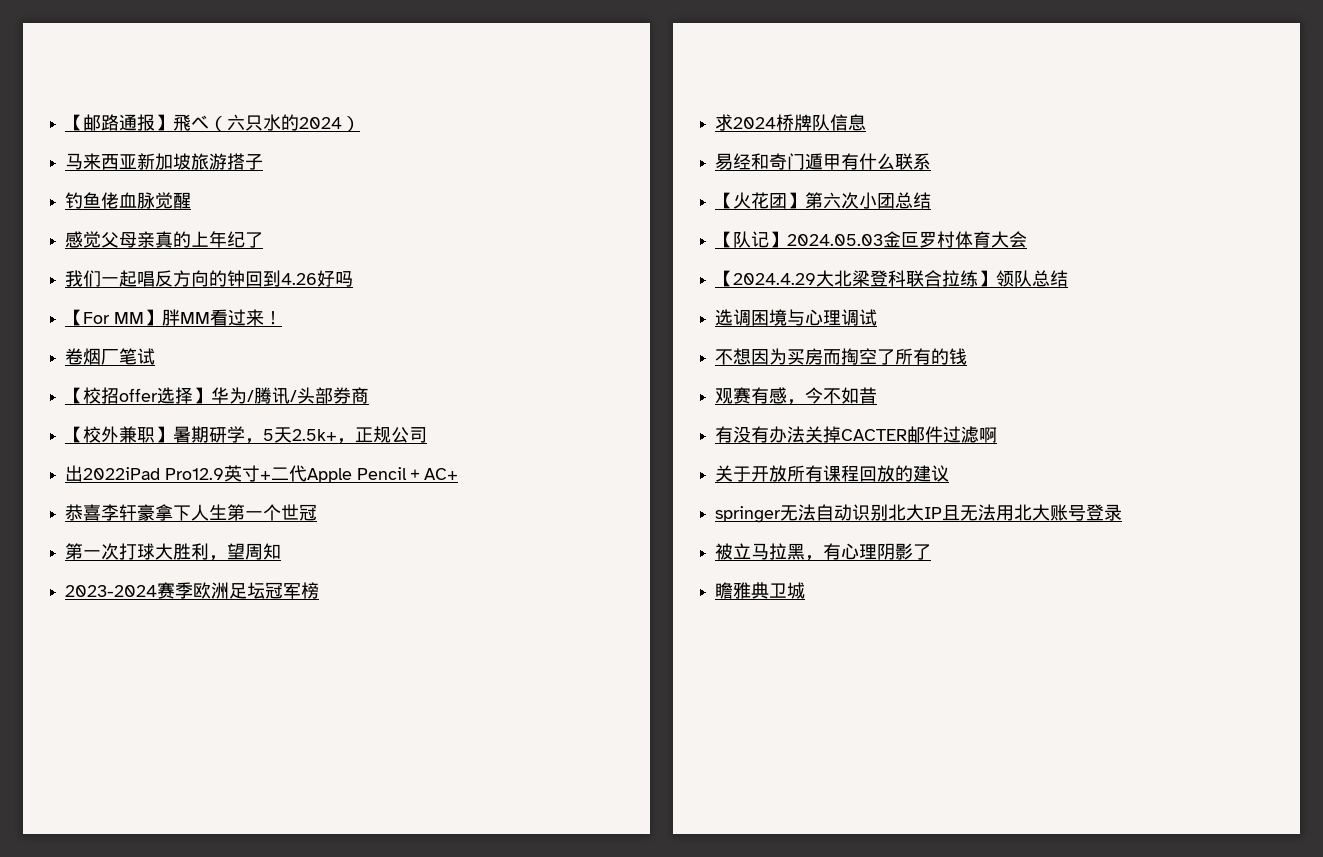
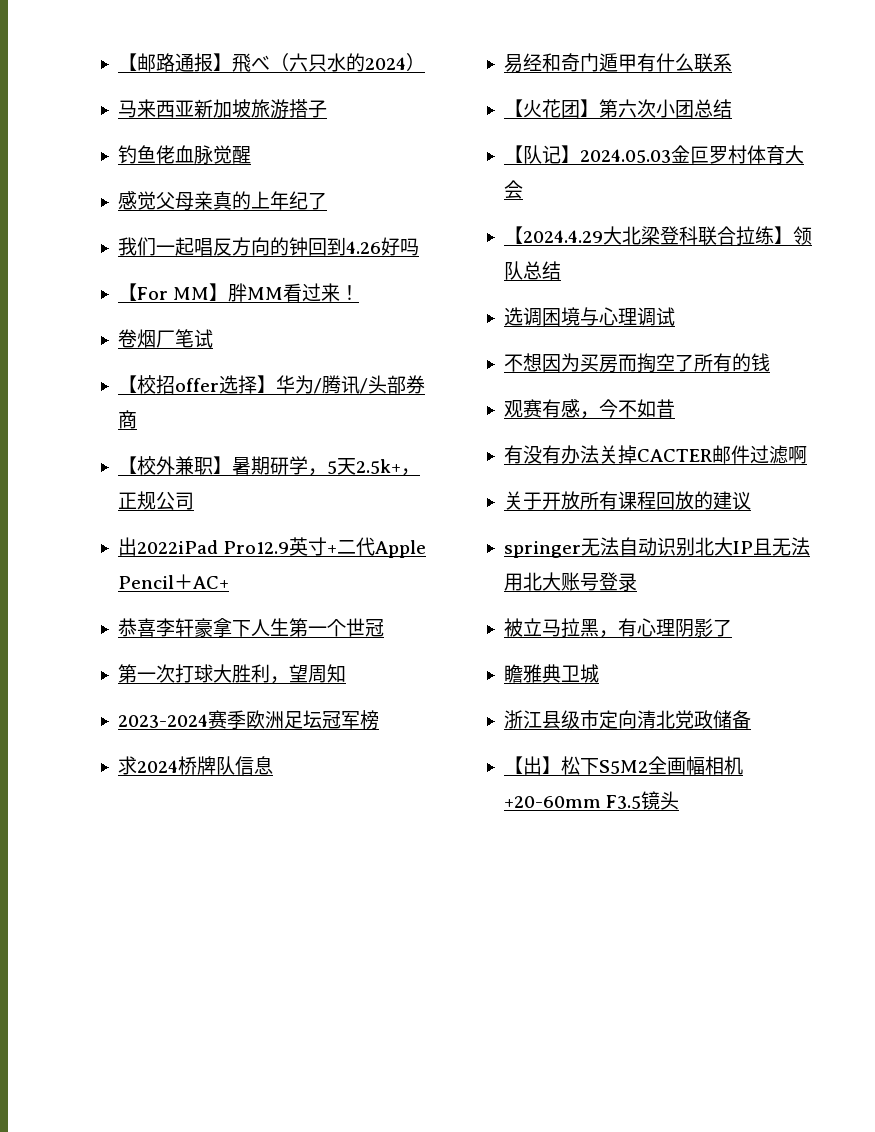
+ 浙江县级市定向清北党政储备
+ 【出】松下S5M2全画幅相机+20-60mm F3.5镜头

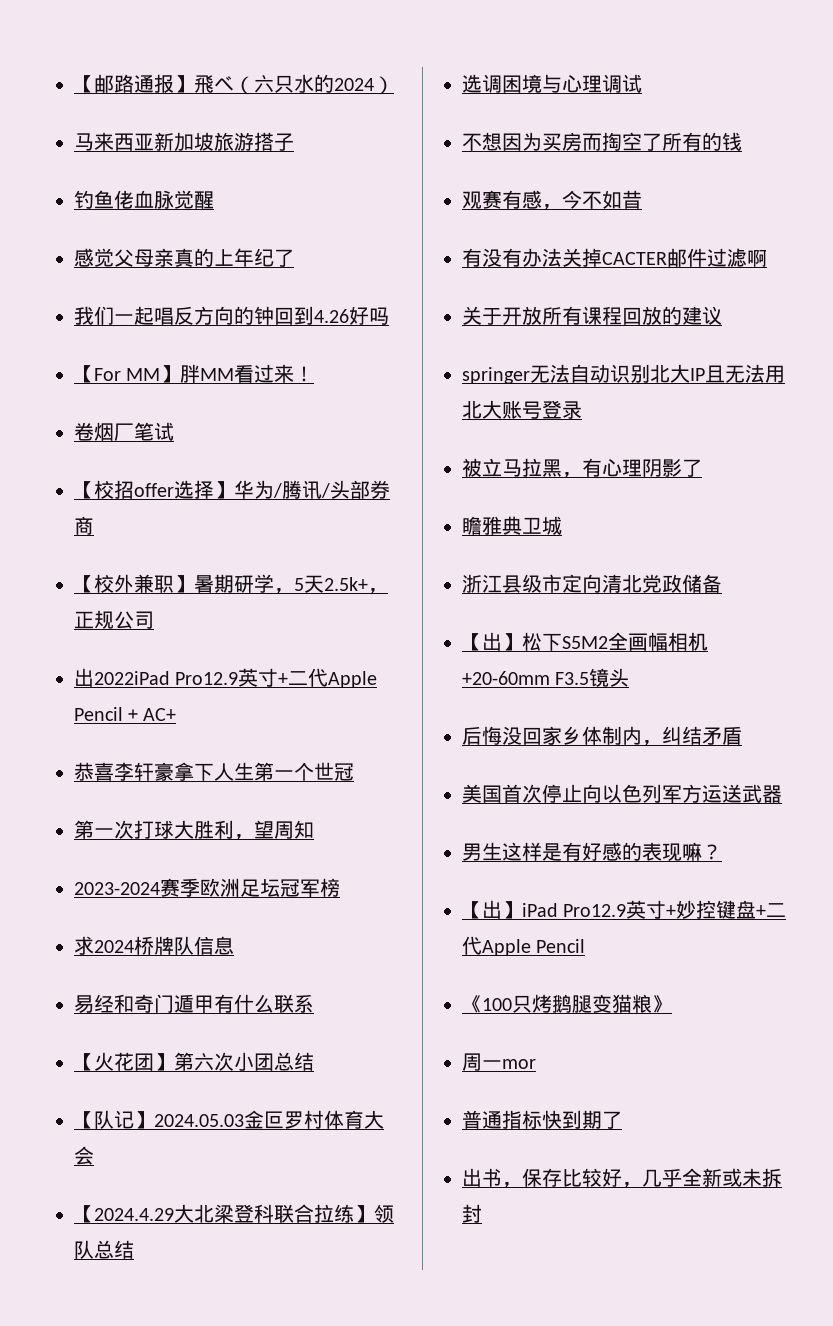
+ 后悔没回家乡体制内，纠结矛盾
+ 美国首次停止向以色列军方运送武器
+ 男生这样是有好感的表现嘛？
+ 【出】iPad Pro12.9英寸+妙控键盘+二代Apple Pencil
+ 《100只烤鹅腿变猫粮》
+ 周一mor
+ 普通指标快到期了
+ 出书，保存比较好，几乎全新或未拆封

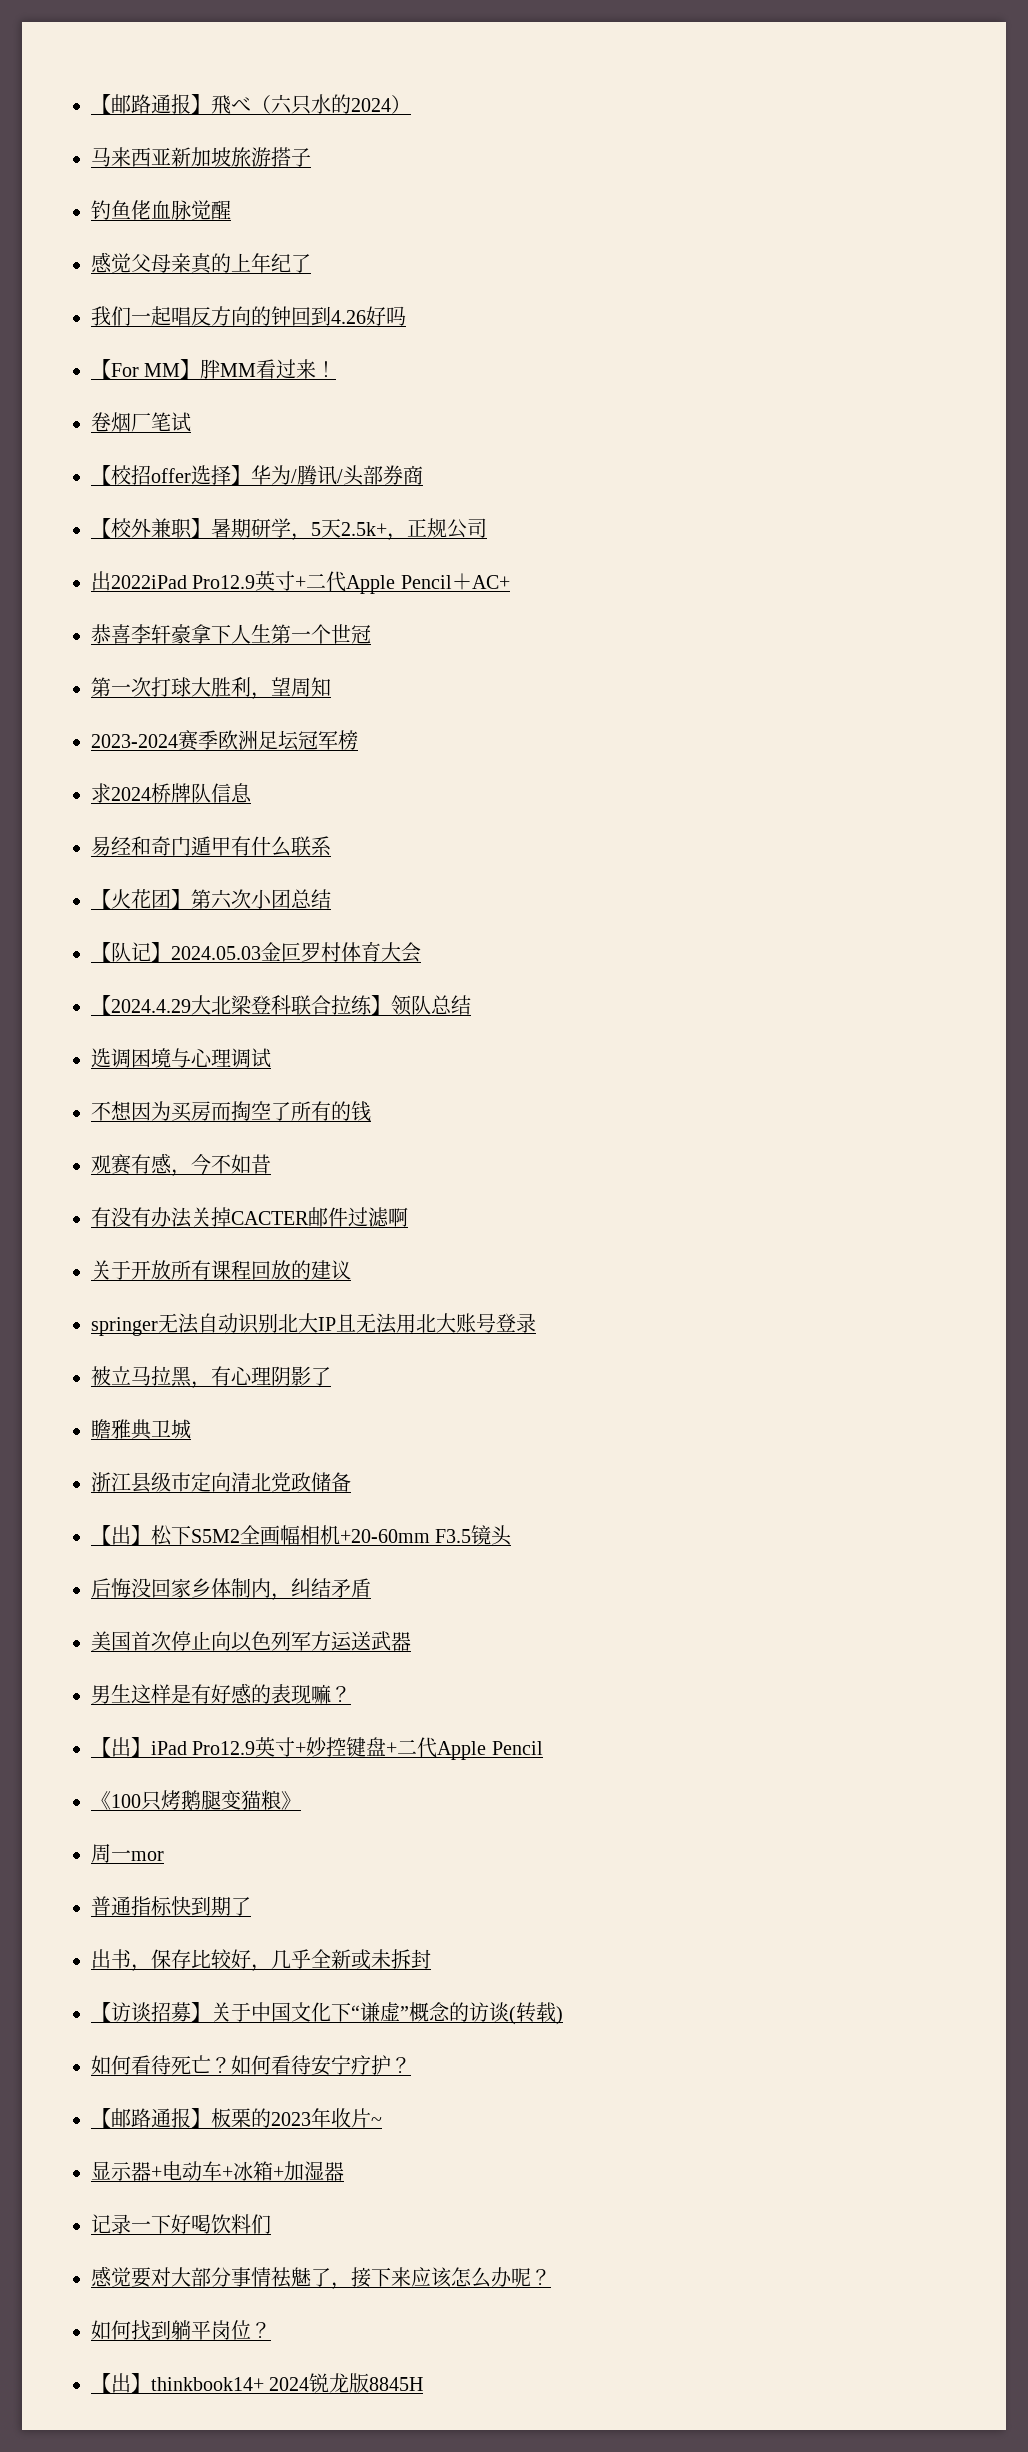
+ 【访谈招募】关于中国文化下“谦虚”概念的访谈(转载)
+ 如何看待死亡？如何看待安宁疗护？
+ 【邮路通报】板栗的2023年收片~
+ 显示器+电动车+冰箱+加湿器
+ 记录一下好喝饮料们
+ 感觉要对大部分事情袪魅了，接下来应该怎么办呢？
+ 如何找到躺平岗位？
+ 【出】thinkbook14+ 2024锐龙版8845H

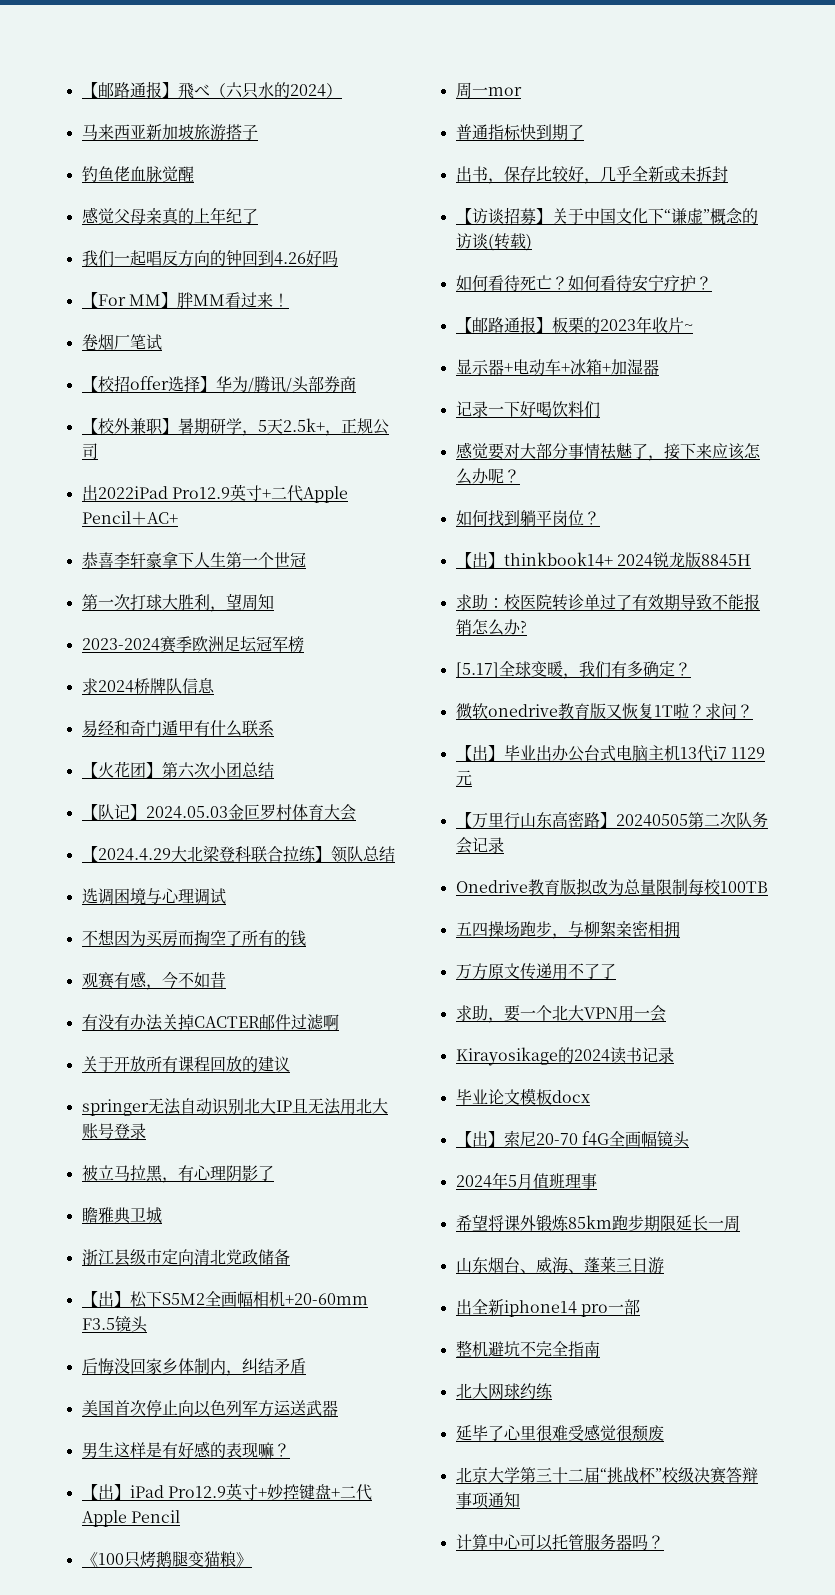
+ 求助：校医院转诊单过了有效期导致不能报销怎么办?
+ [5.17]全球变暖，我们有多确定？
+ 微软onedrive教育版又恢复1T啦？求问？
+ 【出】毕业出办公台式电脑主机13代i7 1129元
+ 【万里行山东高密路】20240505第二次队务会记录
+ Onedrive教育版拟改为总量限制每校100TB
+ 五四操场跑步，与柳絮亲密相拥
+ 万方原文传递用不了了
+ 求助，要一个北大VPN用一会
+ Kirayosikage的2024读书记录
+ 毕业论文模板docx
+ 【出】索尼20-70 f4G全画幅镜头
+ 2024年5月值班理事
+ 希望将课外锻炼85km跑步期限延长一周
+ 山东烟台、威海、蓬莱三日游
+ 出全新iphone14 pro一部
+ 整机避坑不完全指南
+ 北大网球约练
+ 延毕了心里很难受感觉很颓废
+ 北京大学第三十二届“挑战杯”校级决赛答辩事项通知
+ 计算中心可以托管服务器吗？

